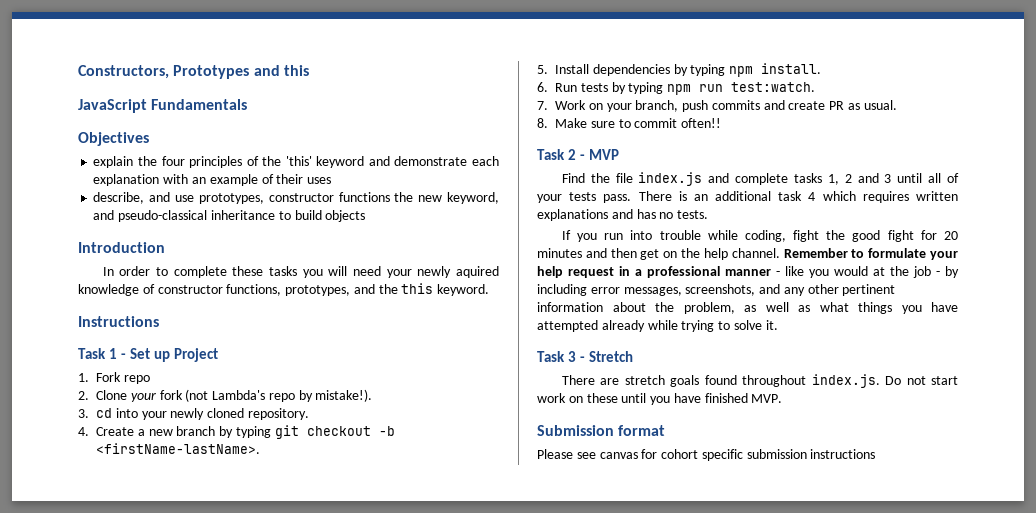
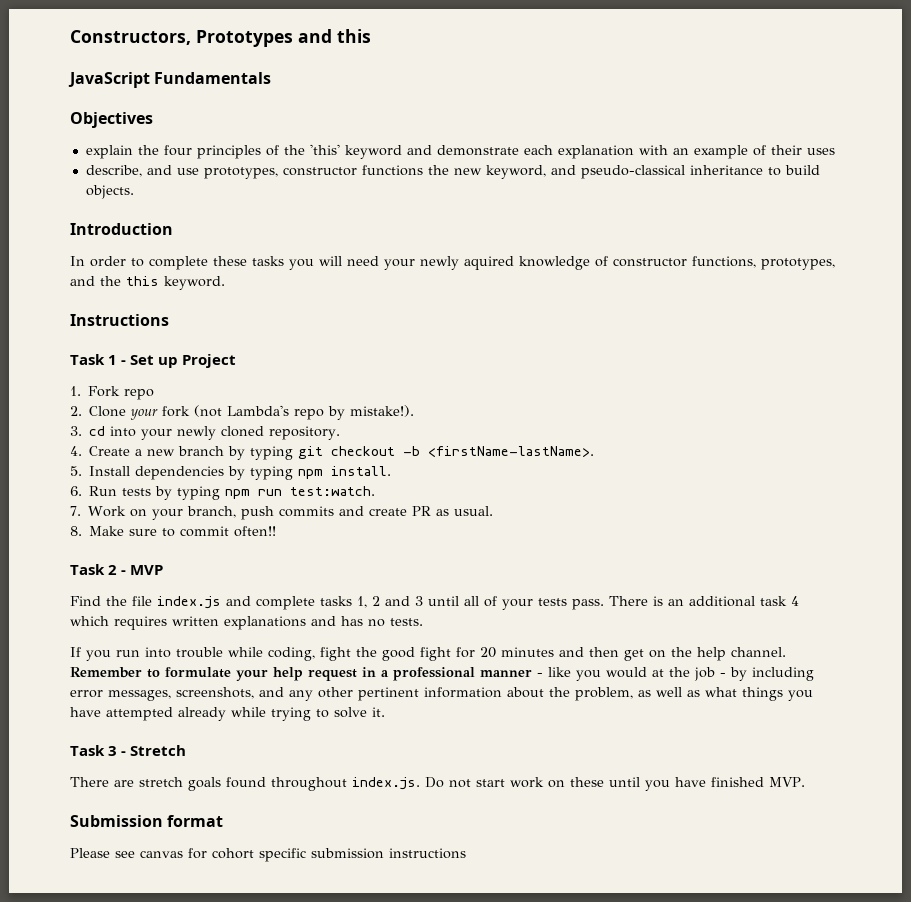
- describe, and use prototypes, constructor functions the new keyword, and pseudo-classical inheritance to build objects
+ describe, and use prototypes, constructor functions the new keyword, and pseudo-classical inheritance to build objects.

